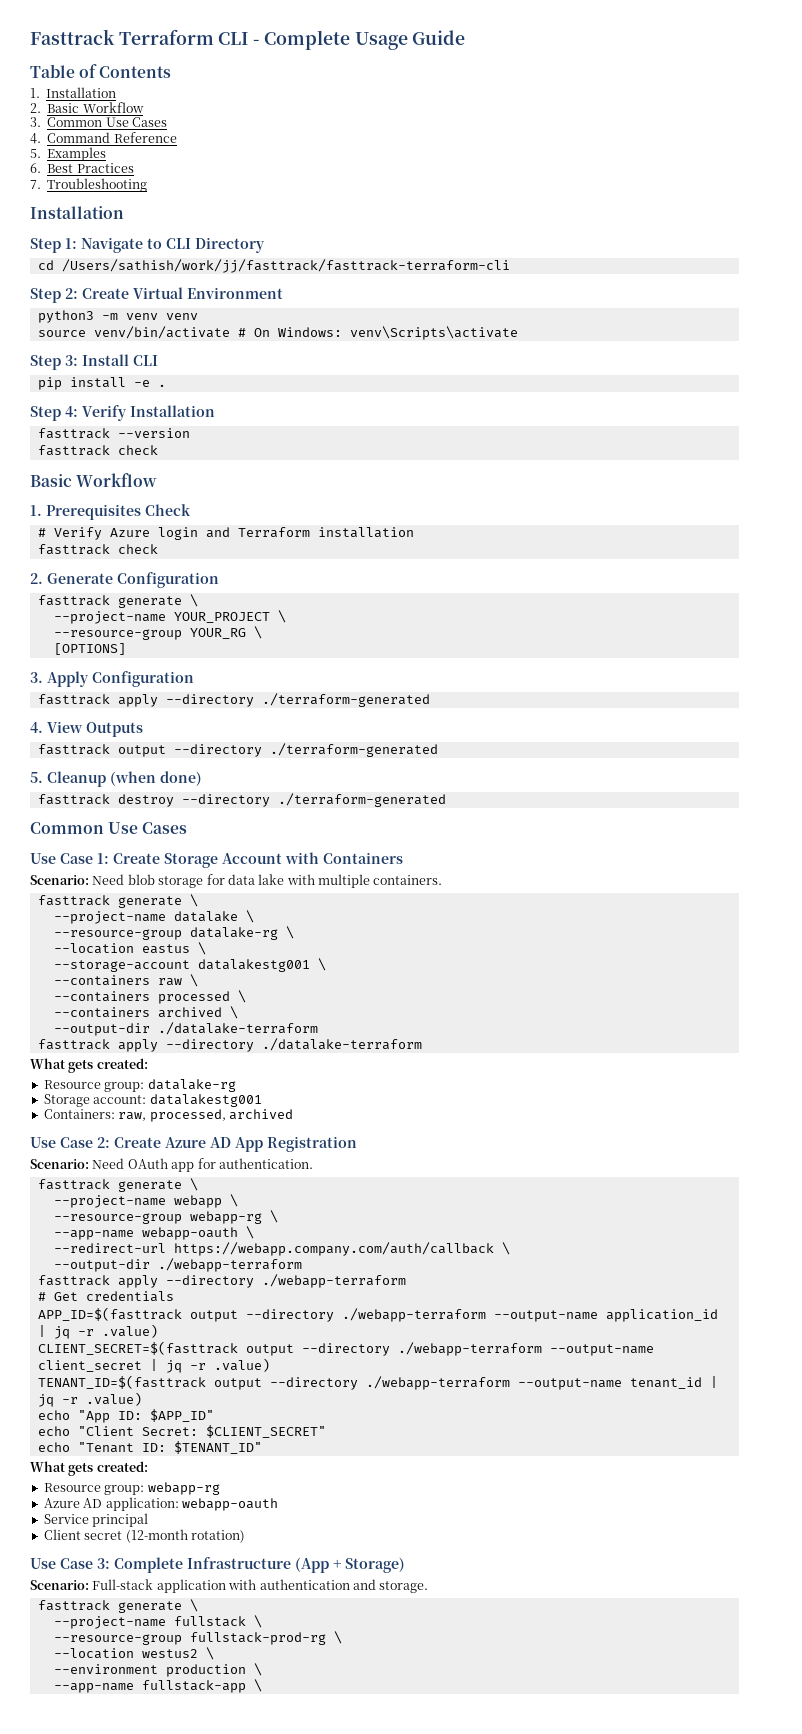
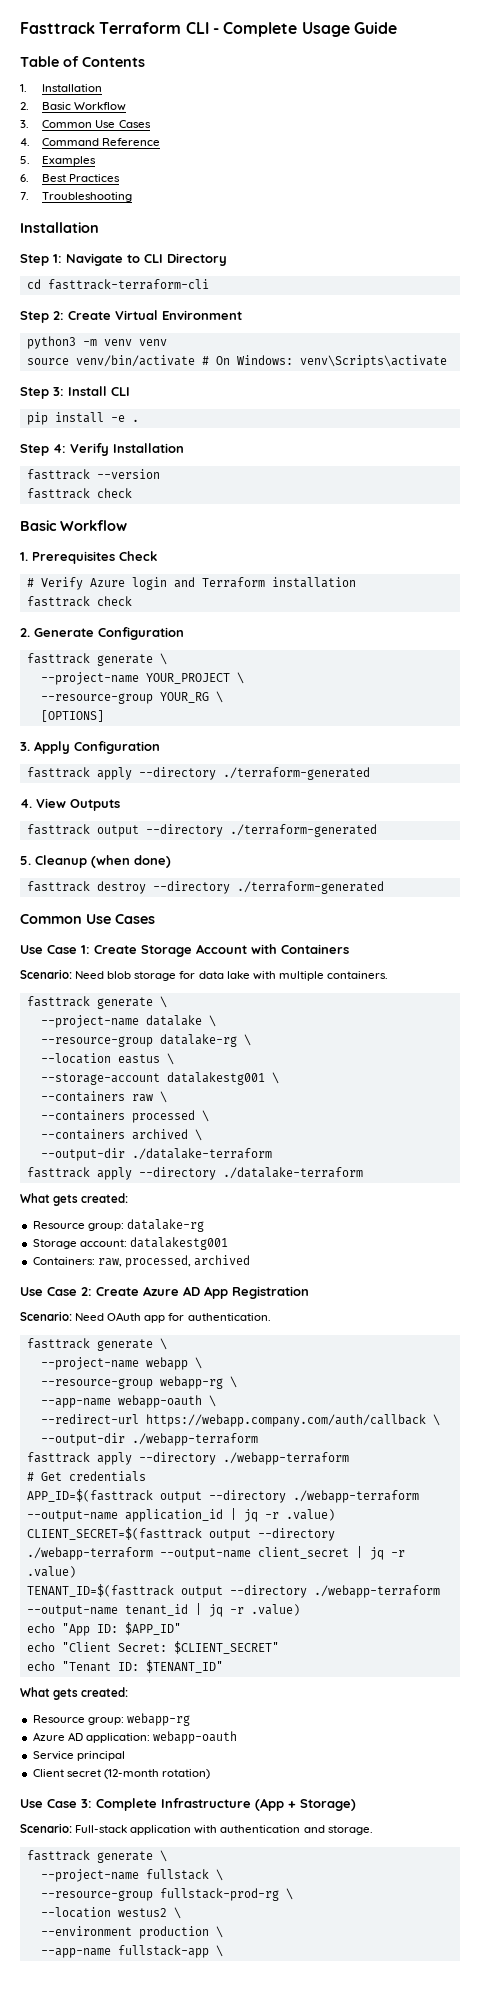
- cd /Users/sathish/work/jj/fasttrack/fasttrack-terraform-cli
+ cd fasttrack-terraform-cli

